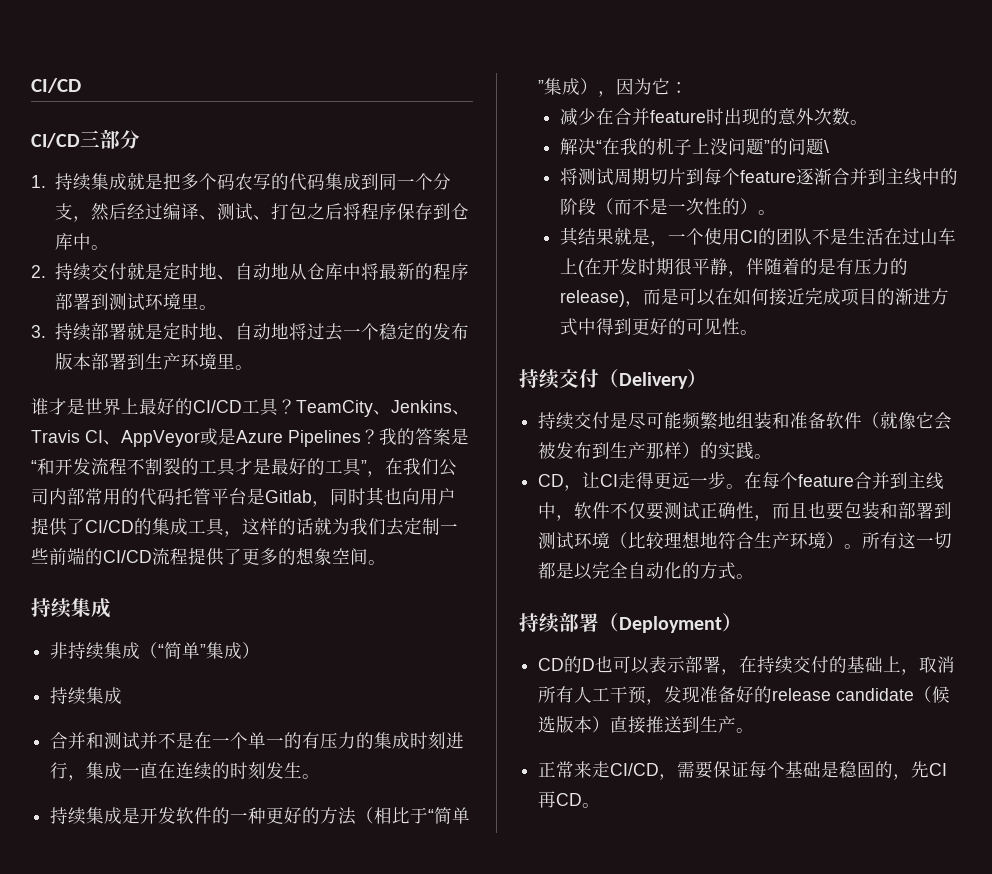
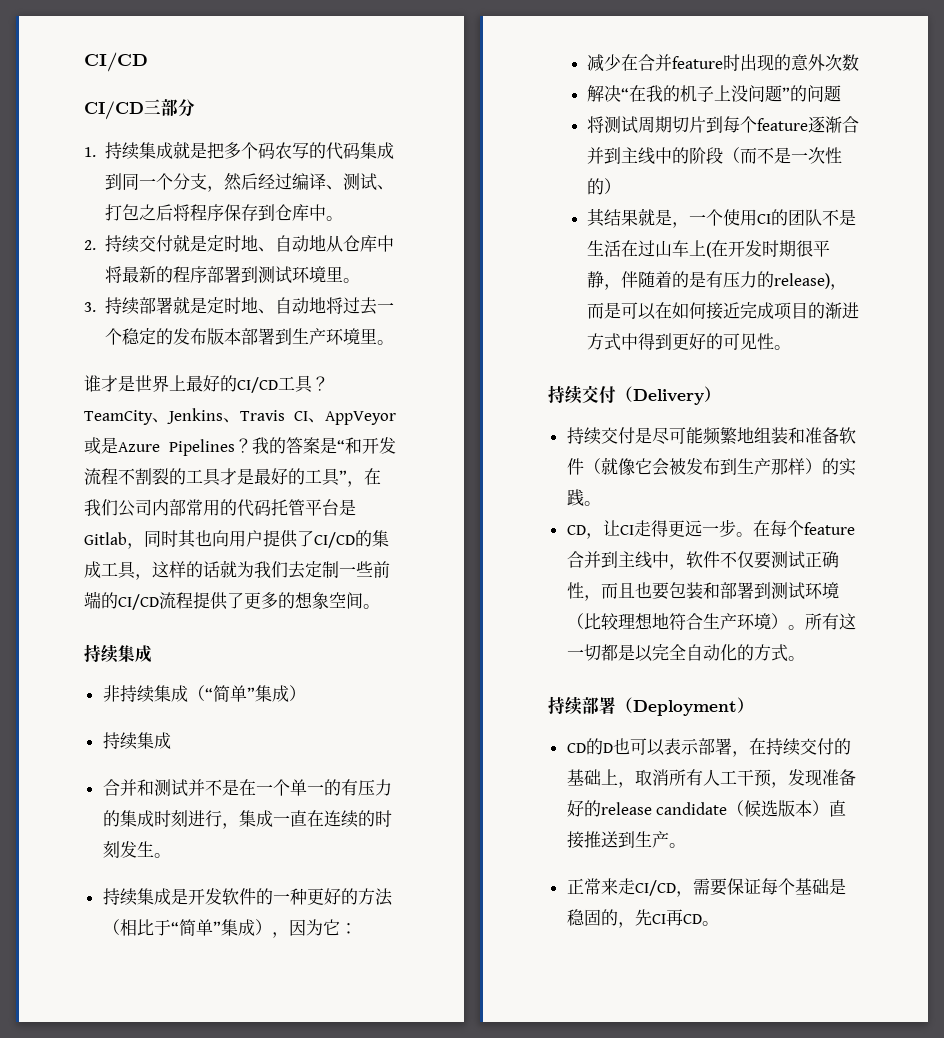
- 减少在合并feature时出现的意外次数。
+ 减少在合并feature时出现的意外次数
- 解决“在我的机子上没问题”的问题\
+ 解决“在我的机子上没问题”的问题
- 将测试周期切片到每个feature逐渐合并到主线中的阶段（而不是一次性的）。
+ 将测试周期切片到每个feature逐渐合并到主线中的阶段（而不是一次性的）

